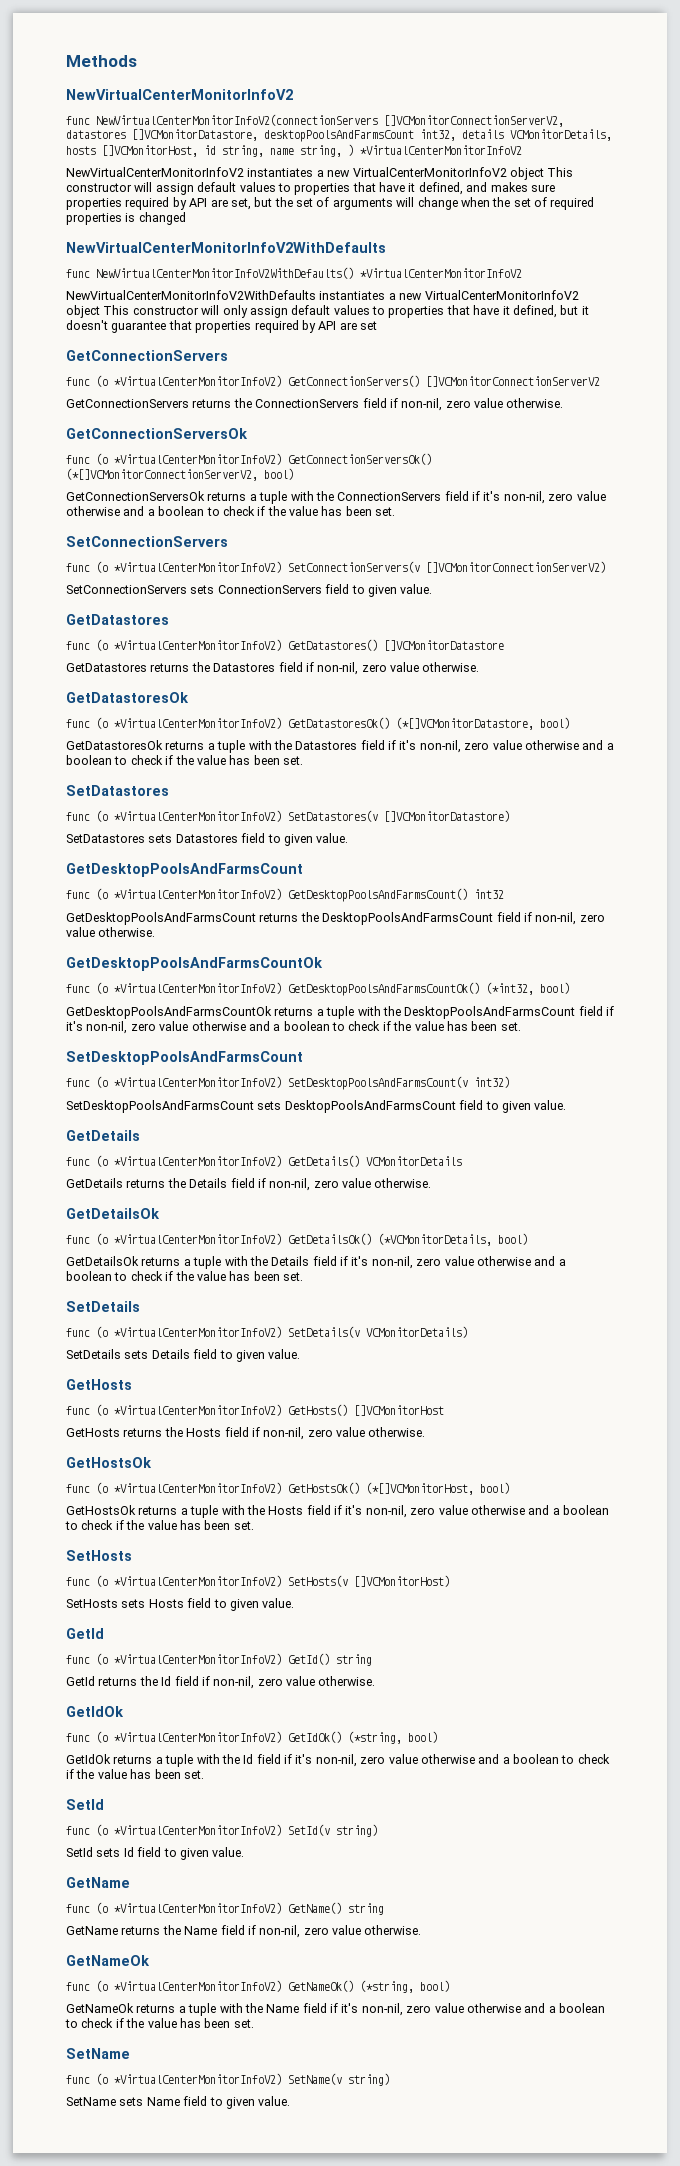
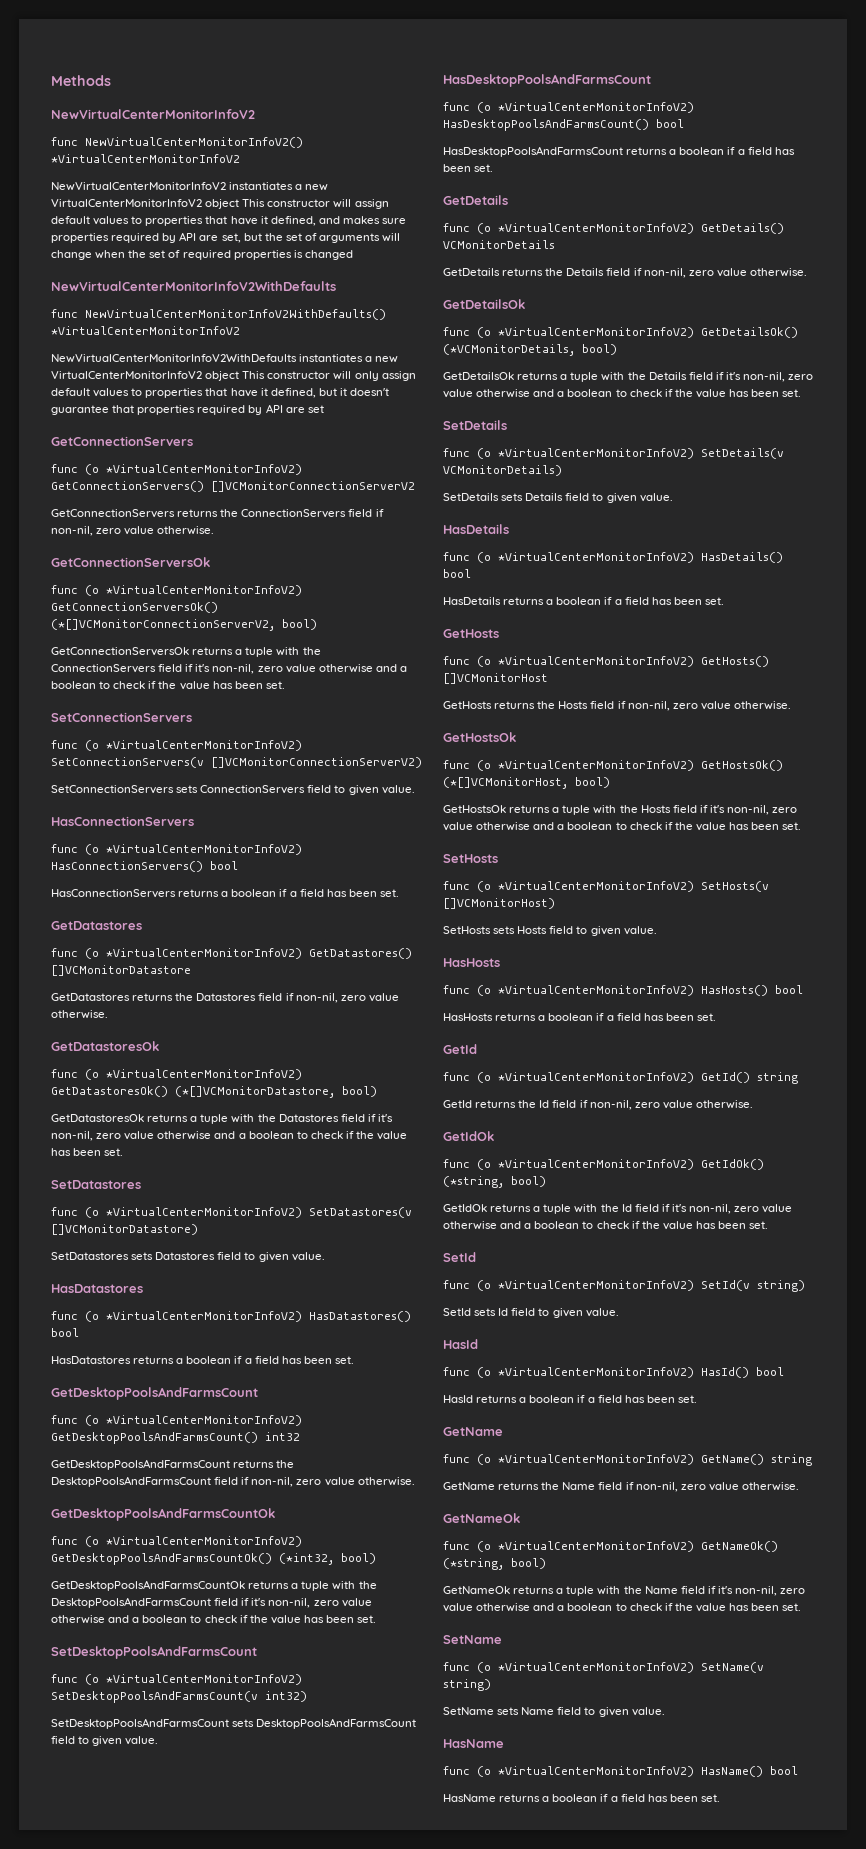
- func NewVirtualCenterMonitorInfoV2(connectionServers []VCMonitorConnectionServerV2, datastores []VCMonitorDatastore, desktopPoolsAndFarmsCount int32, details VCMonitorDetails, hosts []VCMonitorHost, id string, name string, ) *VirtualCenterMonitorInfoV2
+ func NewVirtualCenterMonitorInfoV2() *VirtualCenterMonitorInfoV2
  SetConnectionServers sets ConnectionServers field to given value.
+ HasConnectionServers
+ func (o *VirtualCenterMonitorInfoV2) HasConnectionServers() bool
+ HasConnectionServers returns a boolean if a field has been set.
  SetDatastores sets Datastores field to given value.
+ HasDatastores
+ func (o *VirtualCenterMonitorInfoV2) HasDatastores() bool
+ HasDatastores returns a boolean if a field has been set.
  SetDesktopPoolsAndFarmsCount sets DesktopPoolsAndFarmsCount field to given value.
+ HasDesktopPoolsAndFarmsCount
+ func (o *VirtualCenterMonitorInfoV2) HasDesktopPoolsAndFarmsCount() bool
+ HasDesktopPoolsAndFarmsCount returns a boolean if a field has been set.
  SetDetails sets Details field to given value.
+ HasDetails
+ func (o *VirtualCenterMonitorInfoV2) HasDetails() bool
+ HasDetails returns a boolean if a field has been set.
  SetHosts sets Hosts field to given value.
+ HasHosts
+ func (o *VirtualCenterMonitorInfoV2) HasHosts() bool
+ HasHosts returns a boolean if a field has been set.
  SetId sets Id field to given value.
+ HasId
+ func (o *VirtualCenterMonitorInfoV2) HasId() bool
+ HasId returns a boolean if a field has been set.
  SetName sets Name field to given value.
+ HasName
+ func (o *VirtualCenterMonitorInfoV2) HasName() bool
+ HasName returns a boolean if a field has been set.

